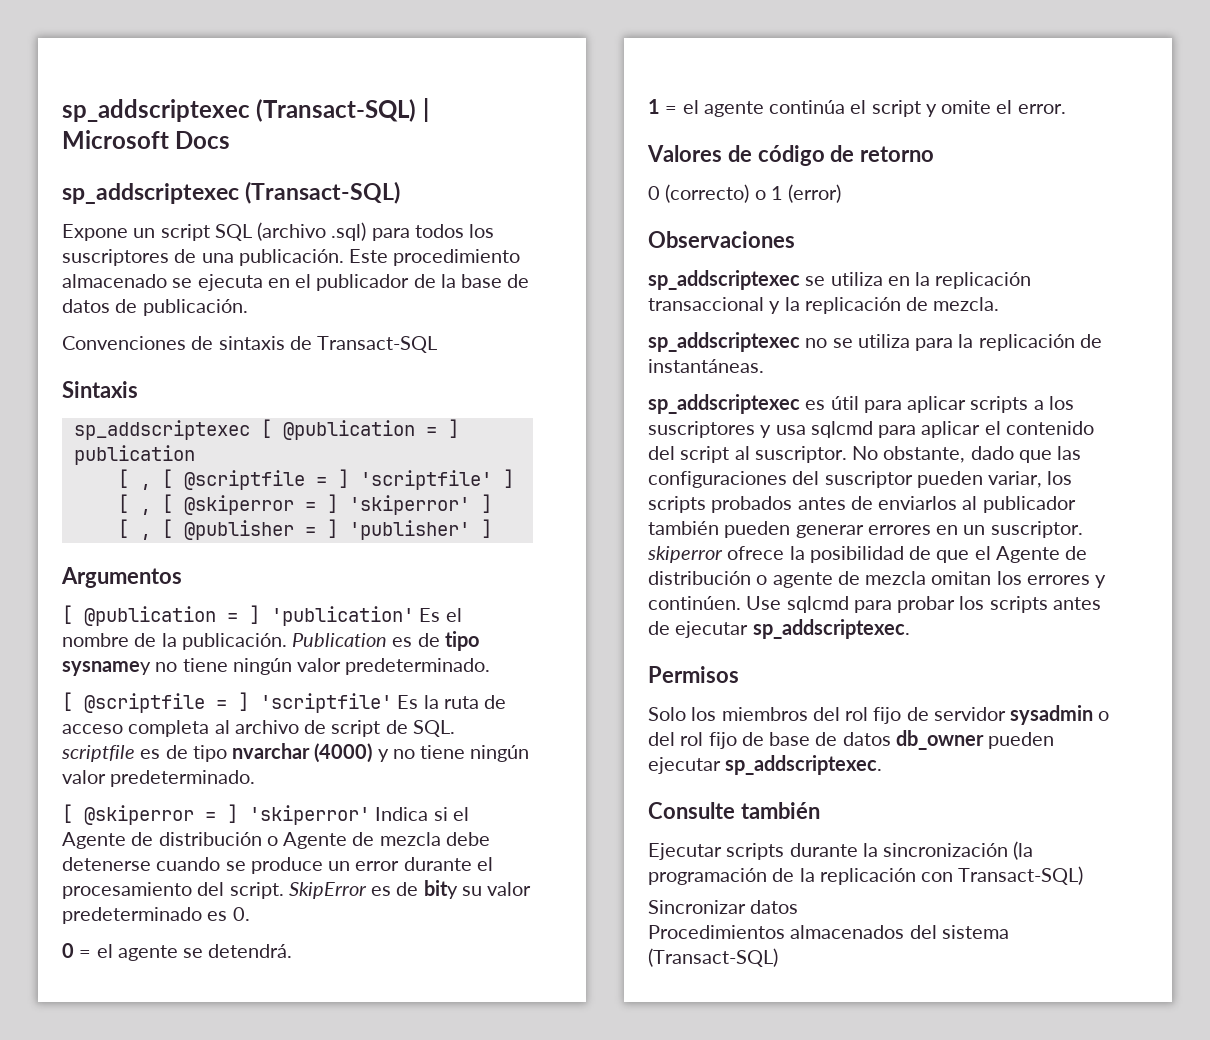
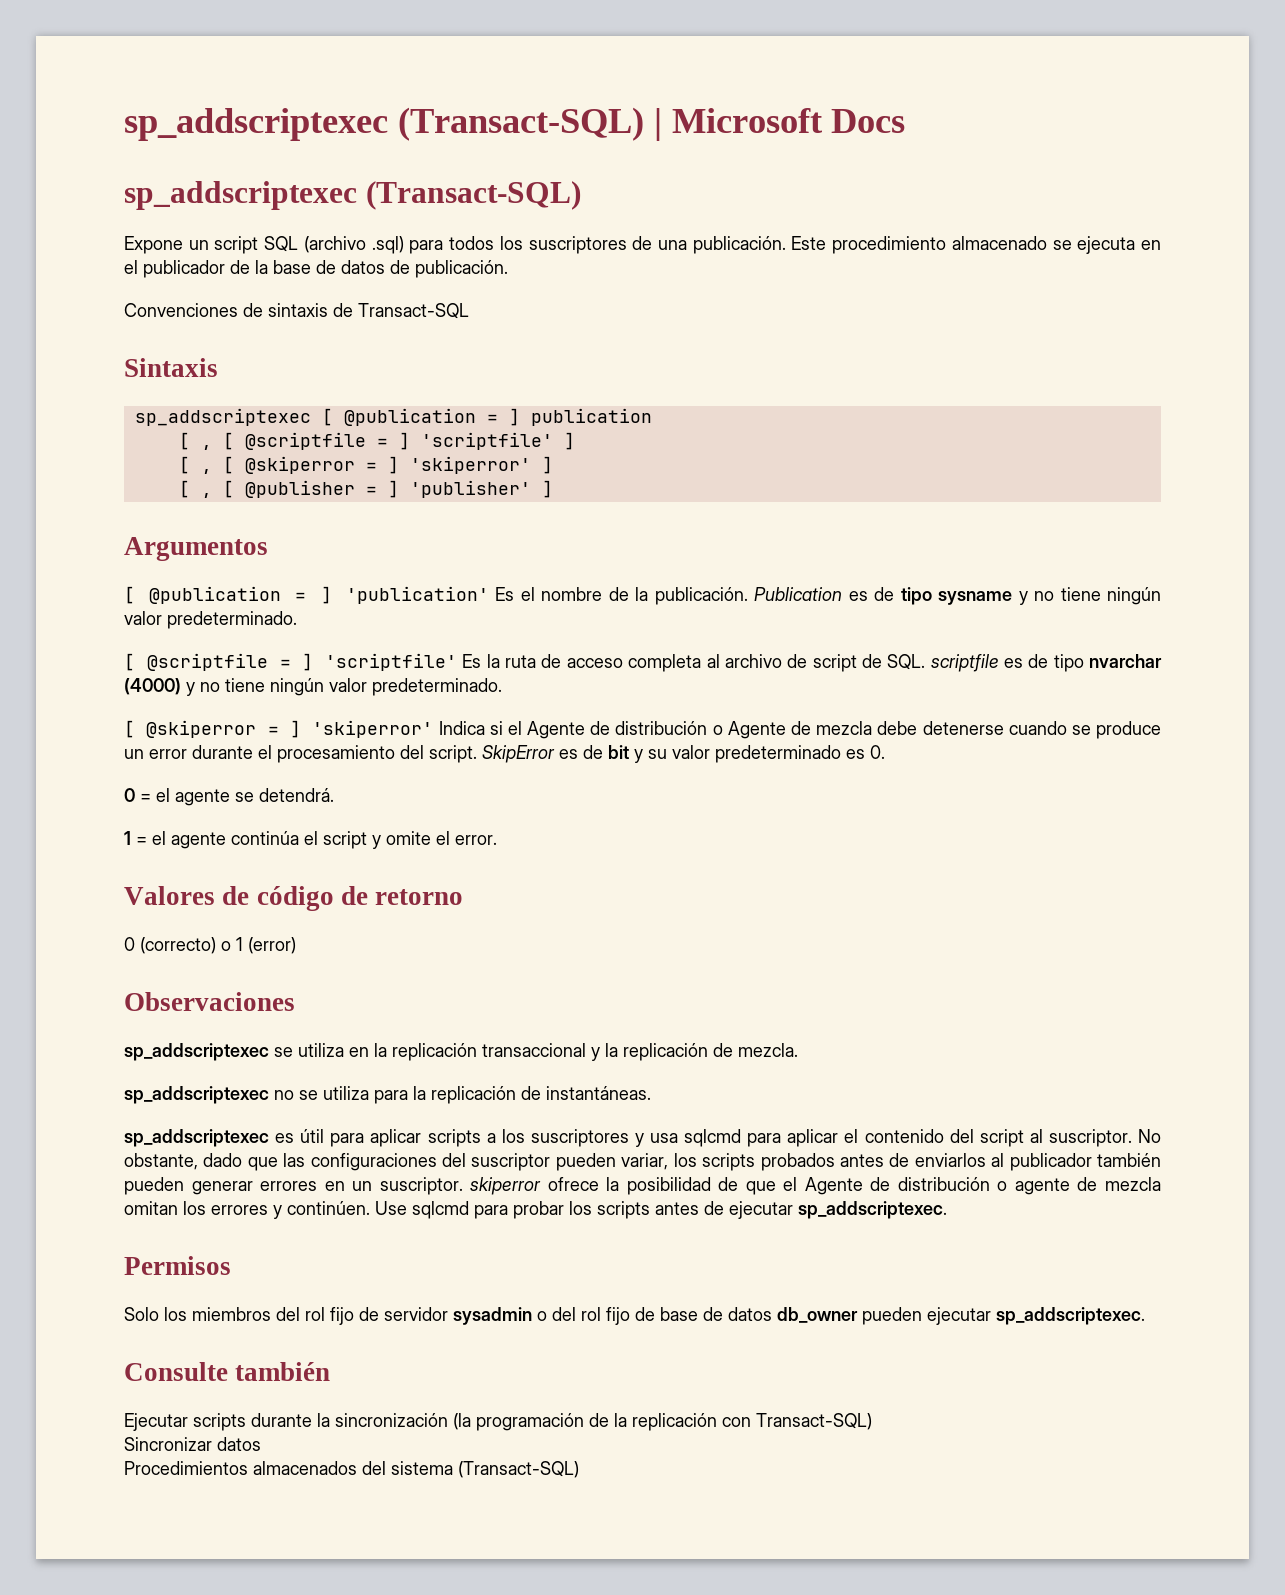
- Publication es de tipo sysnamey no tiene ningún valor predeterminado.
+ Publication es de tipo sysname y no tiene ningún valor predeterminado.
- SkipError es de bity su valor predeterminado es 0.
+ SkipError es de bit y su valor predeterminado es 0.

